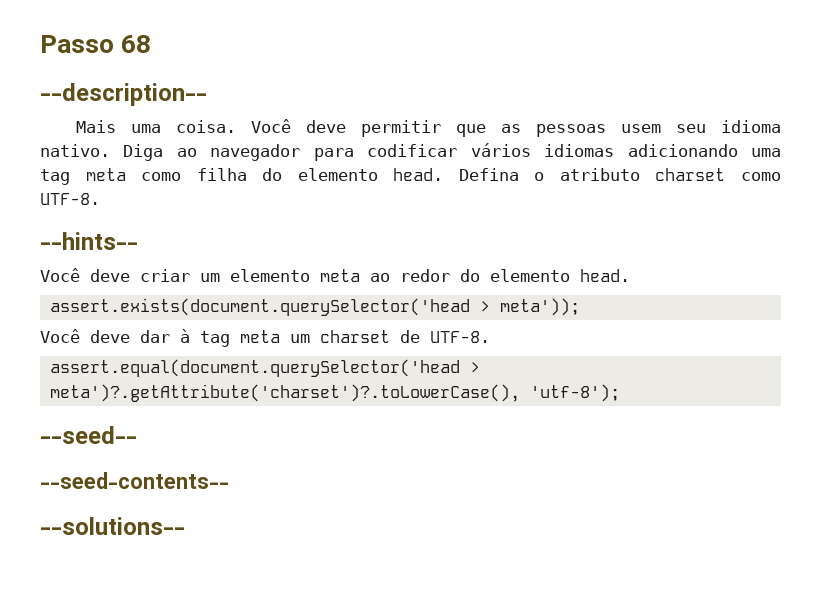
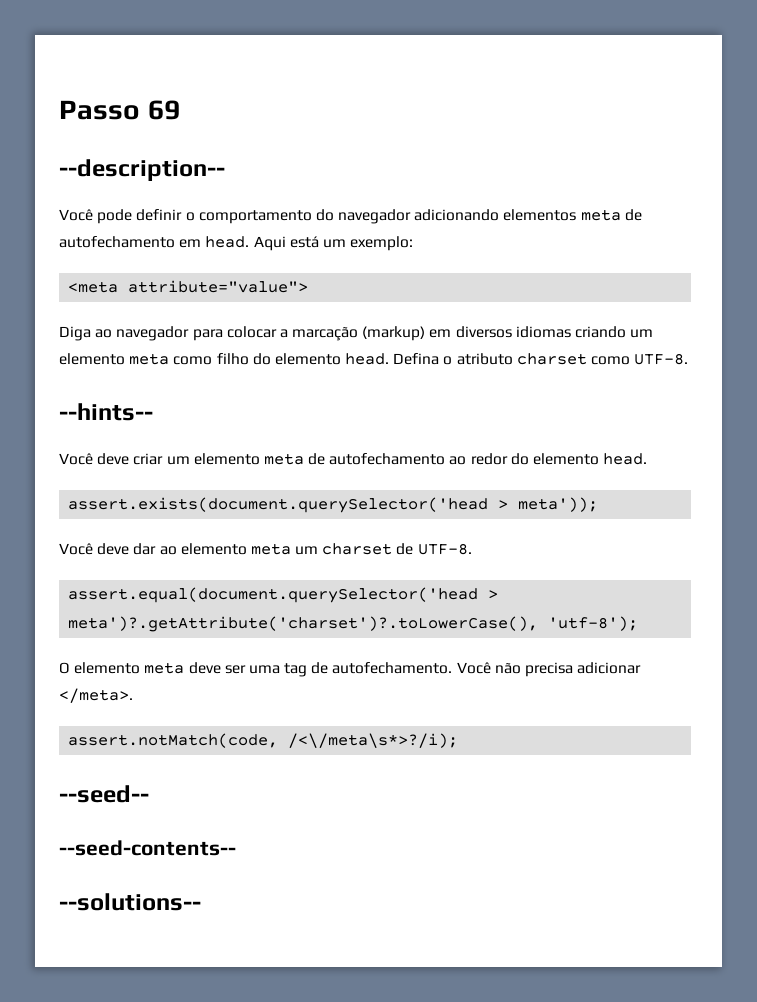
- Passo 68
+ Passo 69
- Mais uma coisa. Você deve permitir que as pessoas usem seu idioma nativo. Diga ao navegador para codificar vários idiomas adicionando uma tag meta como filha do elemento head.
+ Você pode definir o comportamento do navegador adicionando elementos meta de autofechamento em head. Aqui está um exemplo:
+ <meta attribute="value">
+ Diga ao navegador para colocar a marcação (markup) em diversos idiomas criando um elemento meta como filho do elemento head.
- Você deve criar um elemento meta ao redor do elemento head.
+ Você deve criar um elemento meta de autofechamento ao redor do elemento head.
- Você deve dar à tag meta um charset de UTF-8.
+ Você deve dar ao elemento meta um charset de UTF-8.
+ O elemento meta deve ser uma tag de autofechamento. Você não precisa adicionar </meta>.
+ assert.notMatch(code, /<\/meta\s*>?/i);

